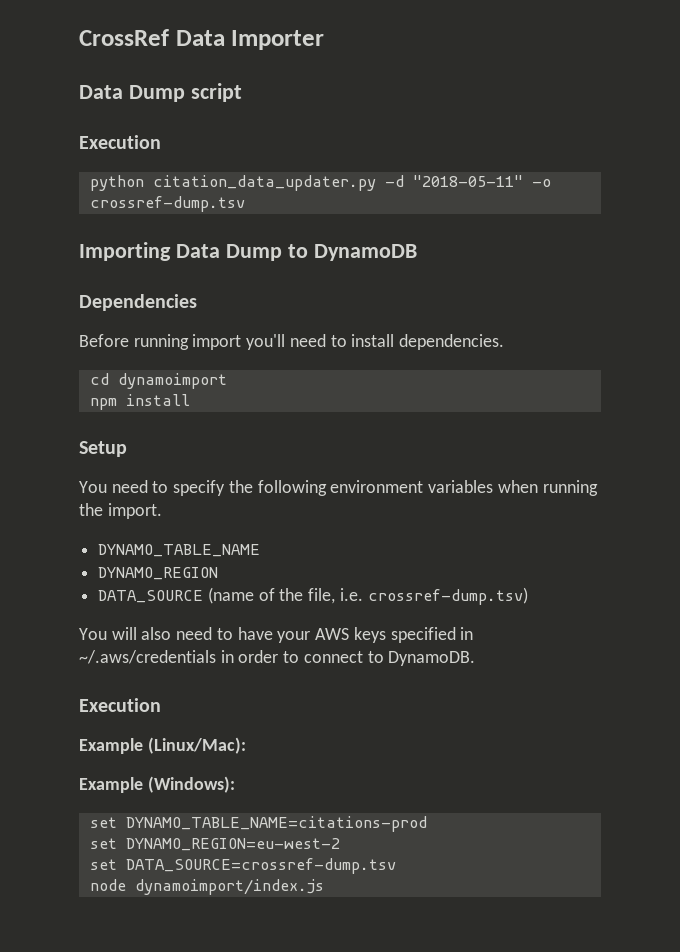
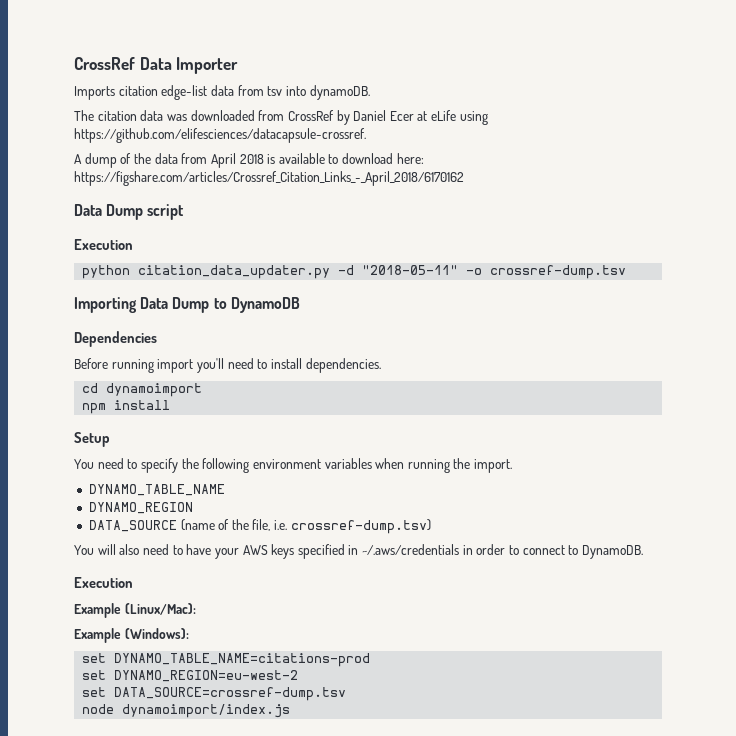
+ Imports citation edge-list data from tsv into dynamoDB.
+ The citation data was downloaded from CrossRef by Daniel Ecer at eLife using https://github.com/elifesciences/datacapsule-crossref.
+ A dump of the data from April 2018 is available to download here: https://figshare.com/articles/Crossref_Citation_Links_-_April_2018/6170162

